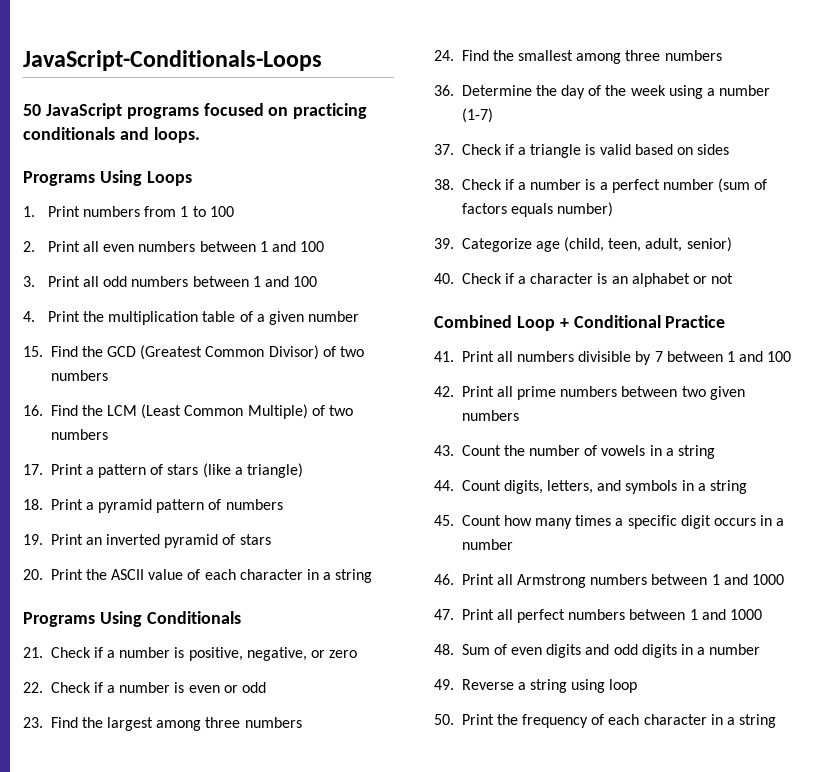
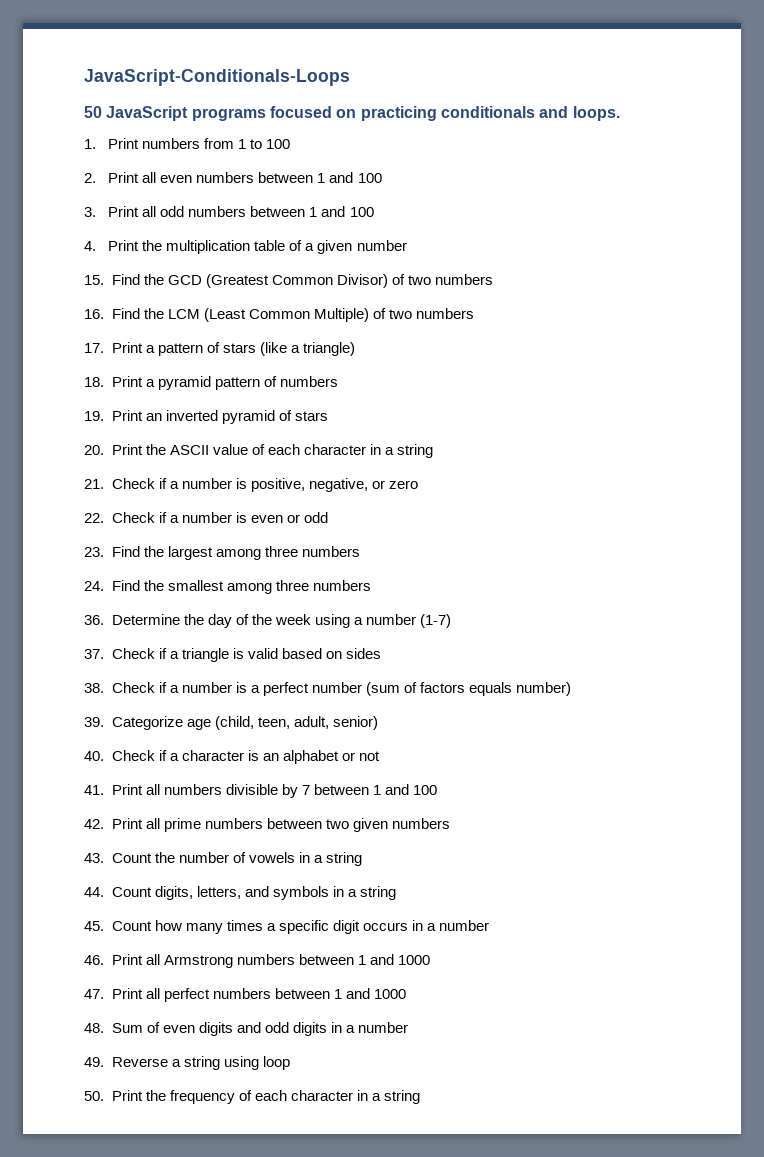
- Programs Using Loops
- Programs Using Conditionals
- Combined Loop + Conditional Practice

